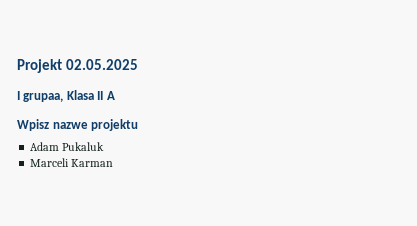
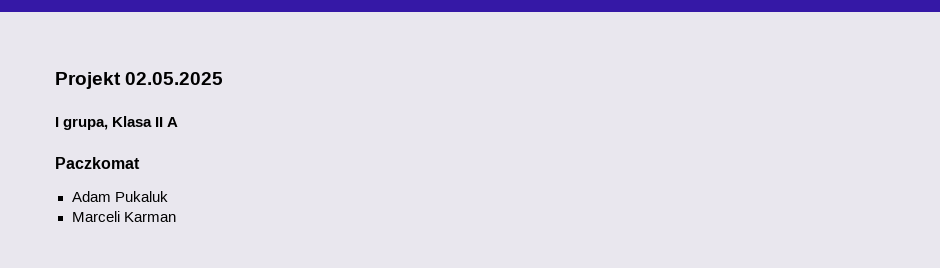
- I grupaa, Klasa II A
+ I grupa, Klasa II A
- Wpisz nazwe projektu
+ Paczkomat

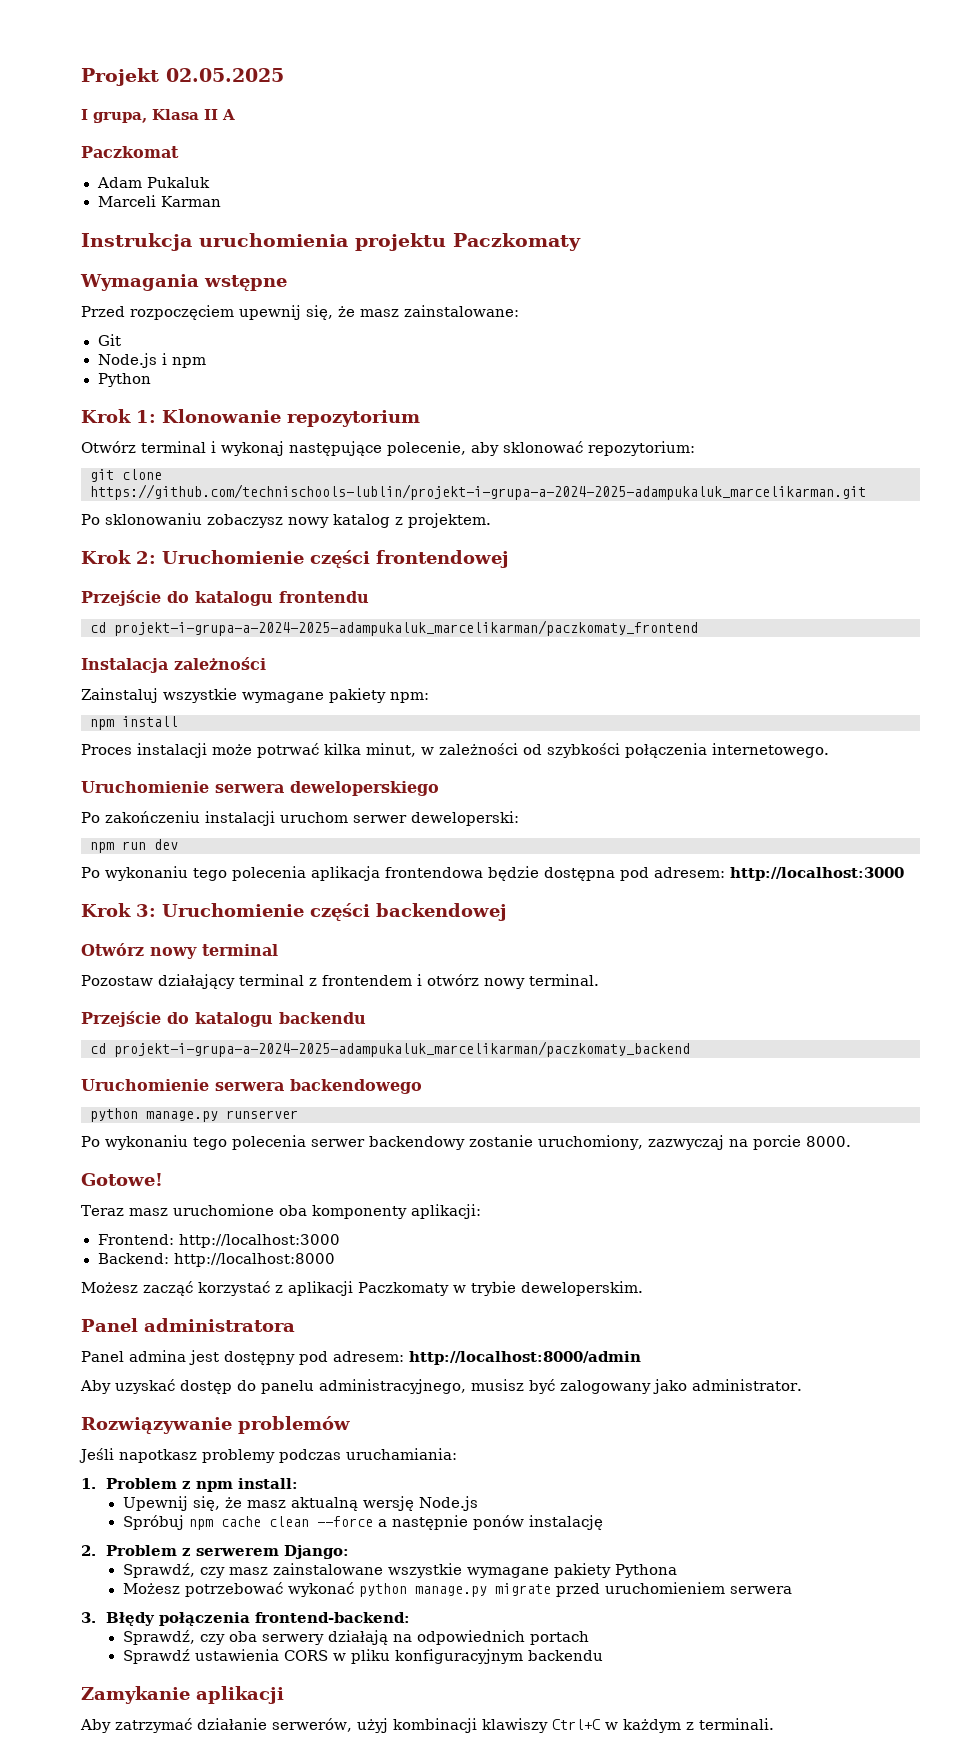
+ Instrukcja uruchomienia projektu Paczkomaty
+ Wymagania wstępne
+ Przed rozpoczęciem upewnij się, że masz zainstalowane:
+ Git
+ Node.js i npm
+ Python
+ Krok 1: Klonowanie repozytorium
+ Otwórz terminal i wykonaj następujące polecenie, aby sklonować repozytorium:
+ git clone https://github.com/technischools-lublin/projekt-i-grupa-a-2024-2025-adampukaluk_marcelikarman.git
+ Po sklonowaniu zobaczysz nowy katalog z projektem.
+ Krok 2: Uruchomienie części frontendowej
+ Przejście do katalogu frontendu
+ cd projekt-i-grupa-a-2024-2025-adampukaluk_marcelikarman/paczkomaty_frontend
+ Instalacja zależności
+ Zainstaluj wszystkie wymagane pakiety npm:
+ npm install
+ Proces instalacji może potrwać kilka minut, w zależności od szybkości połączenia internetowego.
+ Uruchomienie serwera deweloperskiego
+ Po zakończeniu instalacji uruchom serwer deweloperski:
+ npm run dev
+ Po wykonaniu tego polecenia aplikacja frontendowa będzie dostępna pod adresem: http://localhost:3000
+ Krok 3: Uruchomienie części backendowej
+ Otwórz nowy terminal
+ Pozostaw działający terminal z frontendem i otwórz nowy terminal.
+ Przejście do katalogu backendu
+ cd projekt-i-grupa-a-2024-2025-adampukaluk_marcelikarman/paczkomaty_backend
+ Uruchomienie serwera backendowego
+ python manage.py runserver
+ Po wykonaniu tego polecenia serwer backendowy zostanie uruchomiony, zazwyczaj na porcie 8000.
+ Gotowe!
+ Teraz masz uruchomione oba komponenty aplikacji:
+ Frontend: http://localhost:3000
+ Backend: http://localhost:8000
+ Możesz zacząć korzystać z aplikacji Paczkomaty w trybie deweloperskim.
+ Panel administratora
+ Panel admina jest dostępny pod adresem: http://localhost:8000/admin
+ Aby uzyskać dostęp do panelu administracyjnego, musisz być zalogowany jako administrator.
+ Rozwiązywanie problemów
+ Jeśli napotkasz problemy podczas uruchamiania:
+ 1. Problem z npm install:
+ Upewnij się, że masz aktualną wersję Node.js
+ Spróbuj npm cache clean --force a następnie ponów instalację
+ 2. Problem z serwerem Django:
+ Sprawdź, czy masz zainstalowane wszystkie wymagane pakiety Pythona
+ Możesz potrzebować wykonać python manage.py migrate przed uruchomieniem serwera
+ 3. Błędy połączenia frontend-backend:
+ Sprawdź, czy oba serwery działają na odpowiednich portach
+ Sprawdź ustawienia CORS w pliku konfiguracyjnym backendu
+ Zamykanie aplikacji
+ Aby zatrzymać działanie serwerów, użyj kombinacji klawiszy Ctrl+C w każdym z terminali.

